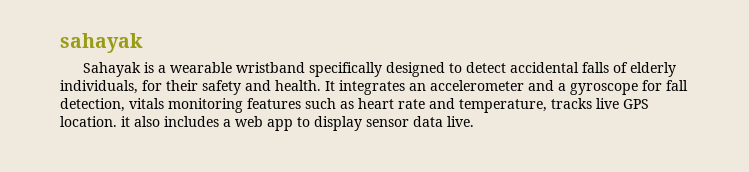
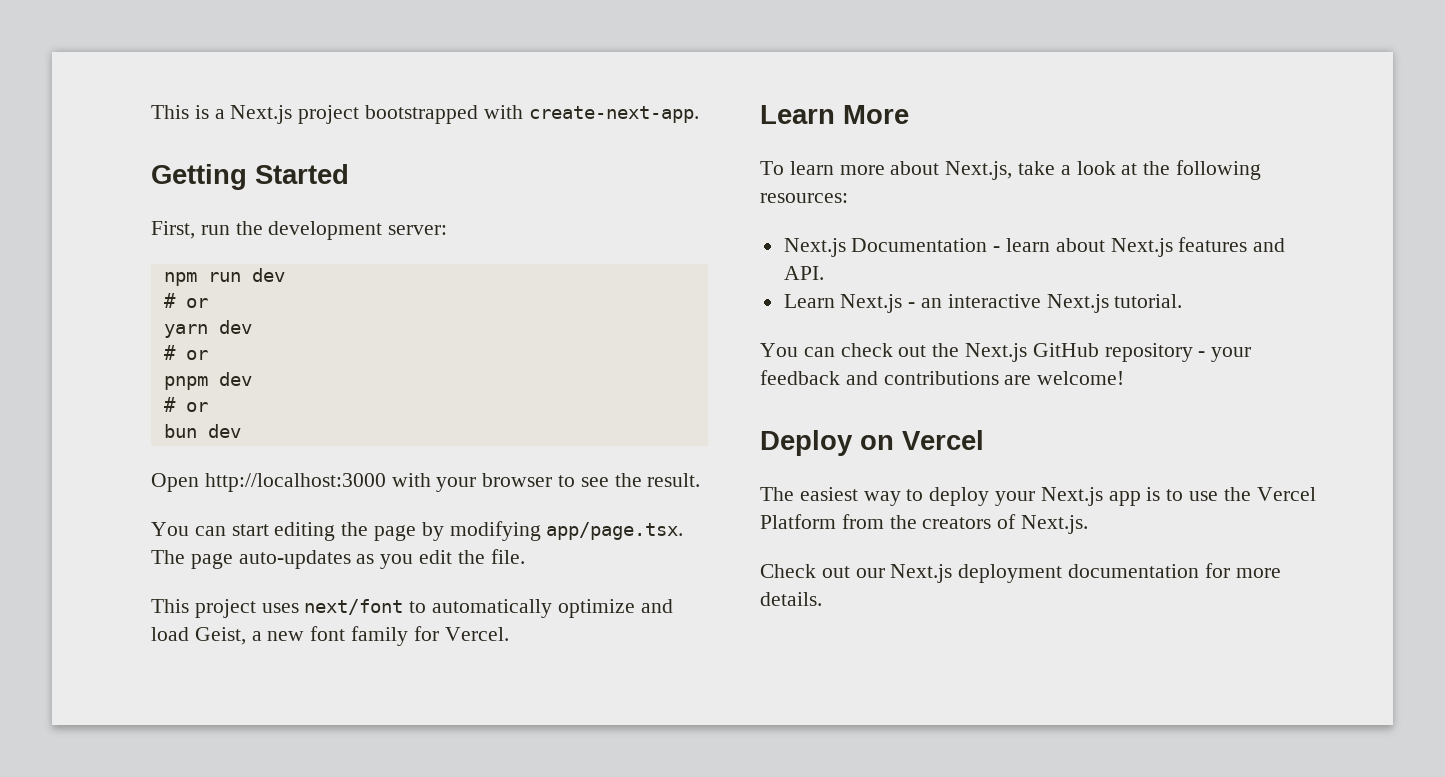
- sahayak
- Sahayak is a wearable wristband specifically designed to detect accidental falls of elderly individuals, for their safety and health. It integrates an accelerometer and a gyroscope for fall detection, vitals monitoring features such as heart rate and temperature, tracks live GPS location. it also includes a web app to display sensor data live.
+ This is a Next.js project bootstrapped with create-next-app.
+ Getting Started
+ First, run the development server:
+ npm run dev
+ # or
+ yarn dev
+ # or
+ pnpm dev
+ # or
+ bun dev
+ Open http://localhost:3000 with your browser to see the result.
+ You can start editing the page by modifying app/page.tsx. The page auto-updates as you edit the file.
+ This project uses next/font to automatically optimize and load Geist, a new font family for Vercel.
+ Learn More
+ To learn more about Next.js, take a look at the following resources:
+ Next.js Documentation - learn about Next.js features and API.
+ Learn Next.js - an interactive Next.js tutorial.
+ You can check out the Next.js GitHub repository - your feedback and contributions are welcome!
+ Deploy on Vercel
+ The easiest way to deploy your Next.js app is to use the Vercel Platform from the creators of Next.js.
+ Check out our Next.js deployment documentation for more details.

